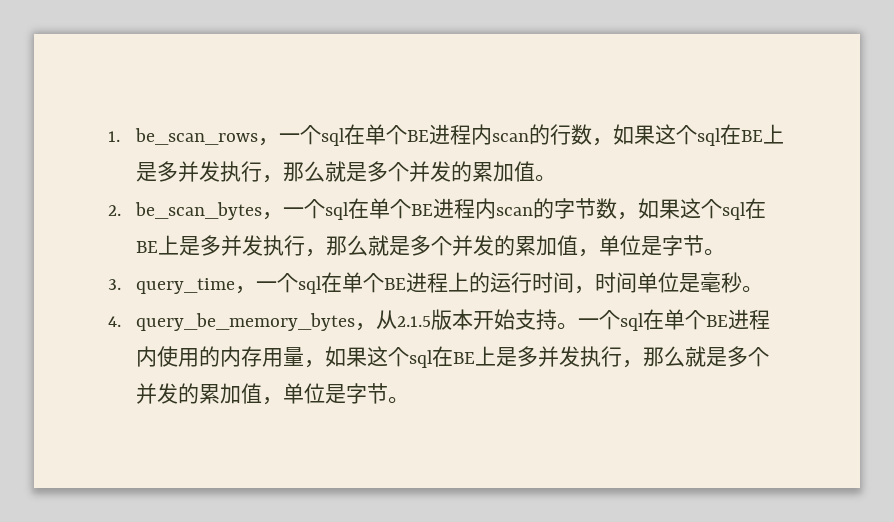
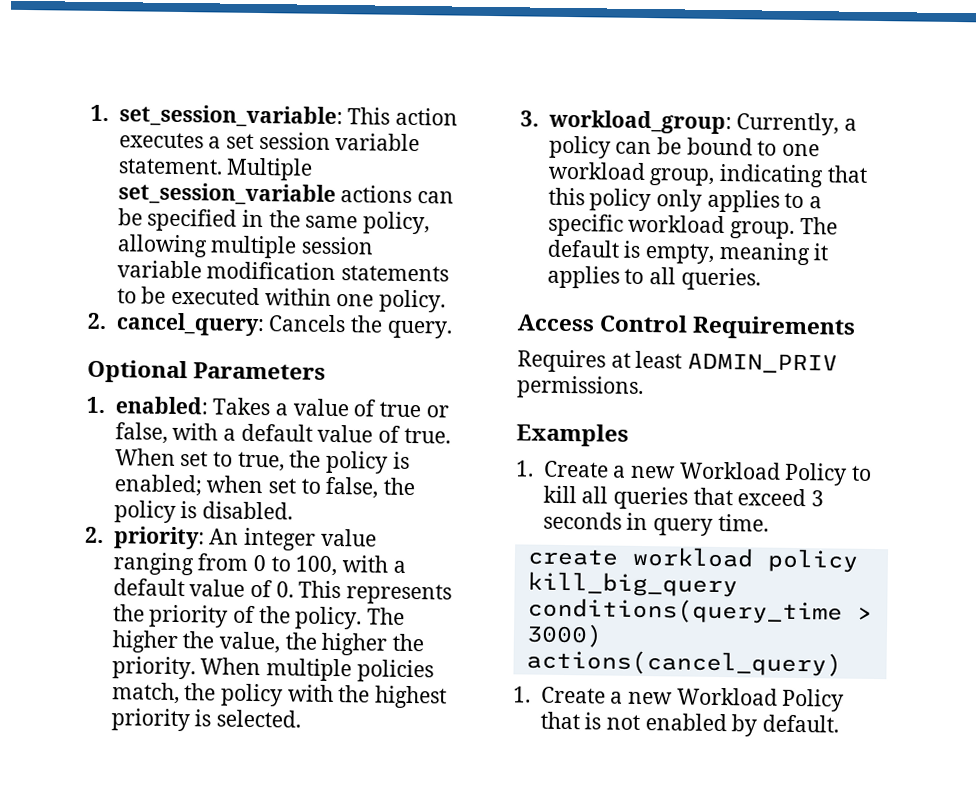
- 1. be_scan_rows，一个sql在单个BE进程内scan的行数，如果这个sql在BE上是多并发执行，那么就是多个并发的累加值。
- 2. be_scan_bytes，一个sql在单个BE进程内scan的字节数，如果这个sql在BE上是多并发执行，那么就是多个并发的累加值，单位是字节。
- 3. query_time，一个sql在单个BE进程上的运行时间，时间单位是毫秒。
- 4. query_be_memory_bytes，从2.1.5版本开始支持。一个sql在单个BE进程内使用的内存用量，如果这个sql在BE上是多并发执行，那么就是多个并发的累加值，单位是字节。
+ 1. set_session_variable: This action executes a set session variable statement. Multiple set_session_variable actions can be specified in the same policy, allowing multiple session variable modification statements to be executed within one policy.
+ 2. cancel_query: Cancels the query.
+ Optional Parameters
+ 1. enabled: Takes a value of true or false, with a default value of true. When set to true, the policy is enabled; when set to false, the policy is disabled.
+ 2. priority: An integer value ranging from 0 to 100, with a default value of 0. This represents the priority of the policy. The higher the value, the higher the priority. When multiple policies match, the policy with the highest priority is selected.
+ 3. workload_group: Currently, a policy can be bound to one workload group, indicating that this policy only applies to a specific workload group. The default is empty, meaning it applies to all queries.
+ Access Control Requirements
+ Requires at least ADMIN_PRIV permissions.
+ Examples
+ 1. Create a new Workload Policy to kill all queries that exceed 3 seconds in query time.
+ create workload policy kill_big_query conditions(query_time > 3000) actions(cancel_query)
+ 1. Create a new Workload Policy that is not enabled by default.

